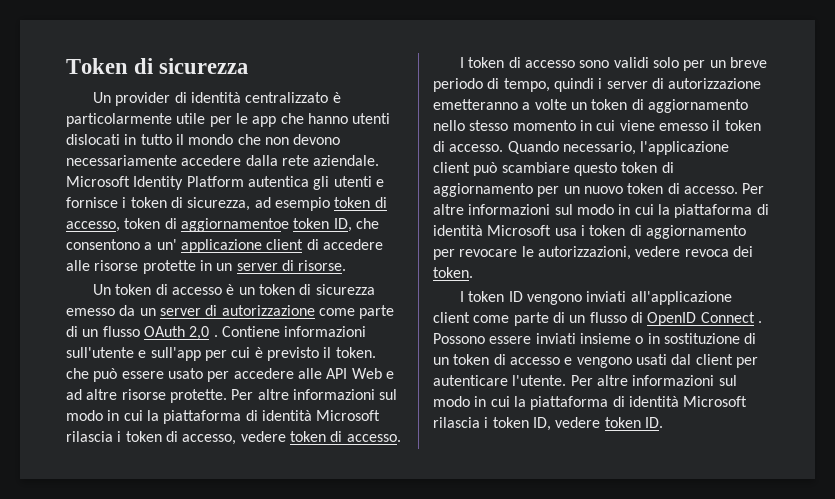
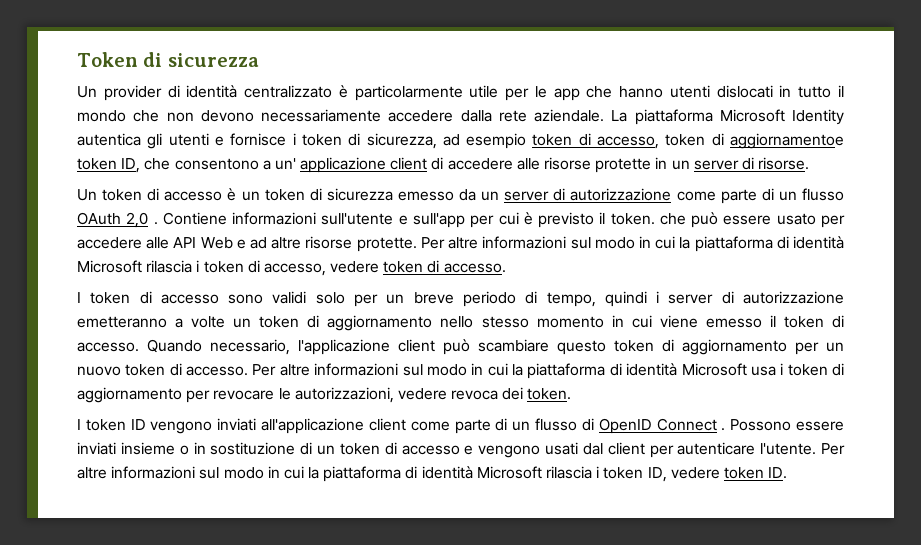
- Microsoft Identity Platform autentica gli utenti e fornisce i token di sicurezza, ad esempio token di accesso, token di aggiornamentoe token ID, che consentono a un' applicazione client di accedere alle risorse protette in un server di risorse.
+ La piattaforma Microsoft Identity autentica gli utenti e fornisce i token di sicurezza, ad esempio token di accesso, token di aggiornamentoe token ID, che consentono a un' applicazione client di accedere alle risorse protette in un server di risorse.

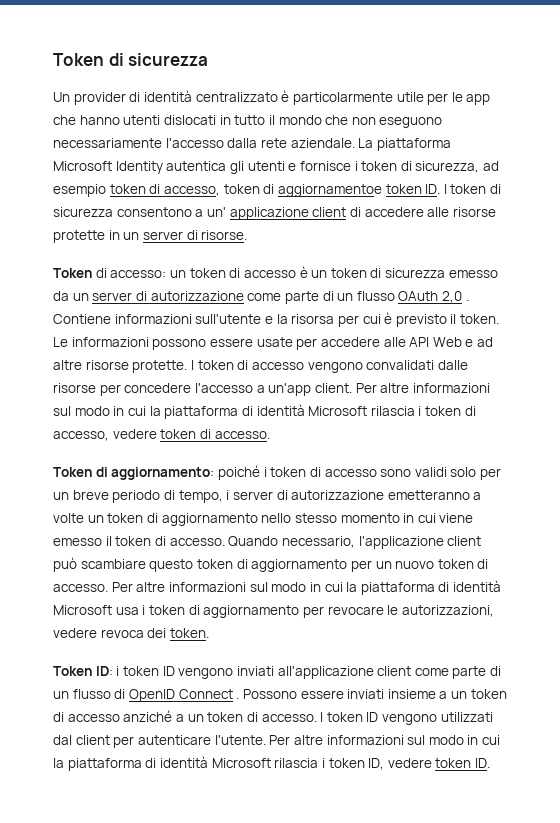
- Un provider di identità centralizzato è particolarmente utile per le app che hanno utenti dislocati in tutto il mondo che non devono necessariamente accedere dalla rete aziendale.
+ Un provider di identità centralizzato è particolarmente utile per le app che hanno utenti dislocati in tutto il mondo che non eseguono necessariamente l'accesso dalla rete aziendale.
- La piattaforma Microsoft Identity autentica gli utenti e fornisce i token di sicurezza, ad esempio token di accesso, token di aggiornamentoe token ID, che consentono a un' applicazione client di accedere alle risorse protette in un server di risorse.
+ La piattaforma Microsoft Identity autentica gli utenti e fornisce i token di sicurezza, ad esempio token di accesso, token di aggiornamentoe token ID. I token di sicurezza consentono a un' applicazione client di accedere alle risorse protette in un server di risorse.
- Un token di accesso è un token di sicurezza emesso da un server di autorizzazione come parte di un flusso OAuth 2,0 .
+ Token di accesso: un token di accesso è un token di sicurezza emesso da un server di autorizzazione come parte di un flusso OAuth 2,0 .
- Contiene informazioni sull'utente e sull'app per cui è previsto il token. che può essere usato per accedere alle API Web e ad altre risorse protette.
+ Contiene informazioni sull'utente e la risorsa per cui è previsto il token. Le informazioni possono essere usate per accedere alle API Web e ad altre risorse protette.
+ I token di accesso vengono convalidati dalle risorse per concedere l'accesso a un'app client.
- I token di accesso sono validi solo per un breve periodo di tempo, quindi i server di autorizzazione emetteranno a volte un token di aggiornamento nello stesso momento in cui viene emesso il token di accesso.
+ Token di aggiornamento: poiché i token di accesso sono validi solo per un breve periodo di tempo, i server di autorizzazione emetteranno a volte un token di aggiornamento nello stesso momento in cui viene emesso il token di accesso.
- I token ID vengono inviati all'applicazione client come parte di un flusso di OpenID Connect .
+ Token ID: i token ID vengono inviati all'applicazione client come parte di un flusso di OpenID Connect .
- Possono essere inviati insieme o in sostituzione di un token di accesso e vengono usati dal client per autenticare l'utente.
+ Possono essere inviati insieme a un token di accesso anziché a un token di accesso. I token ID vengono utilizzati dal client per autenticare l'utente.

